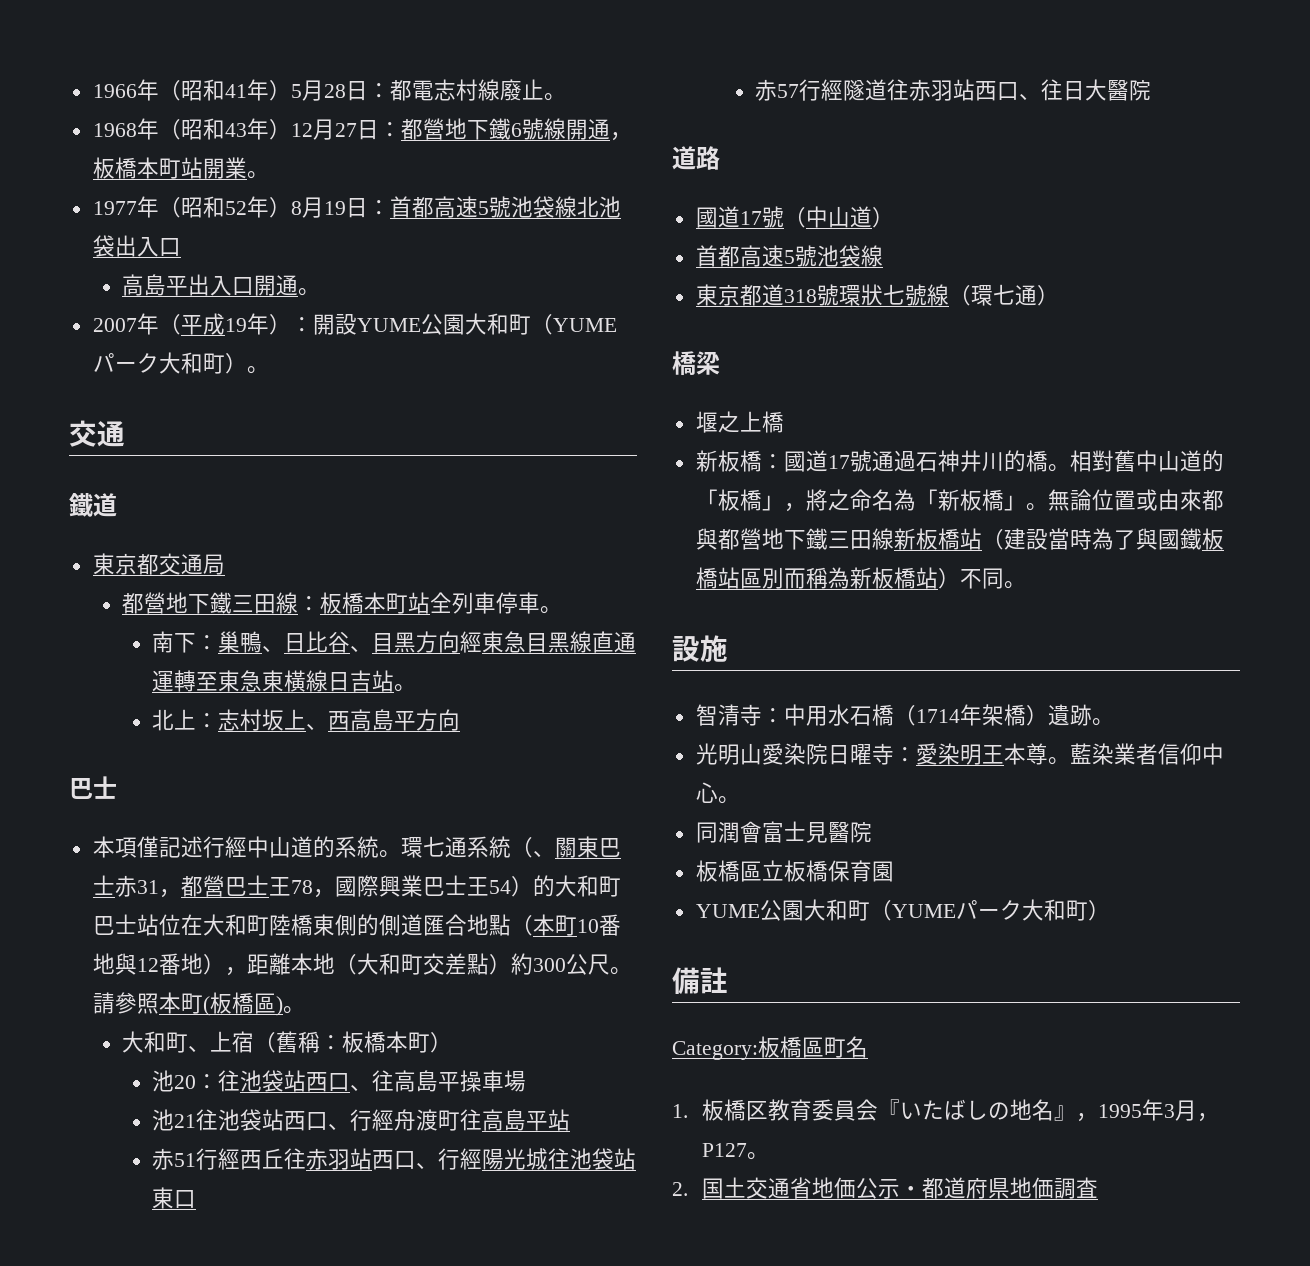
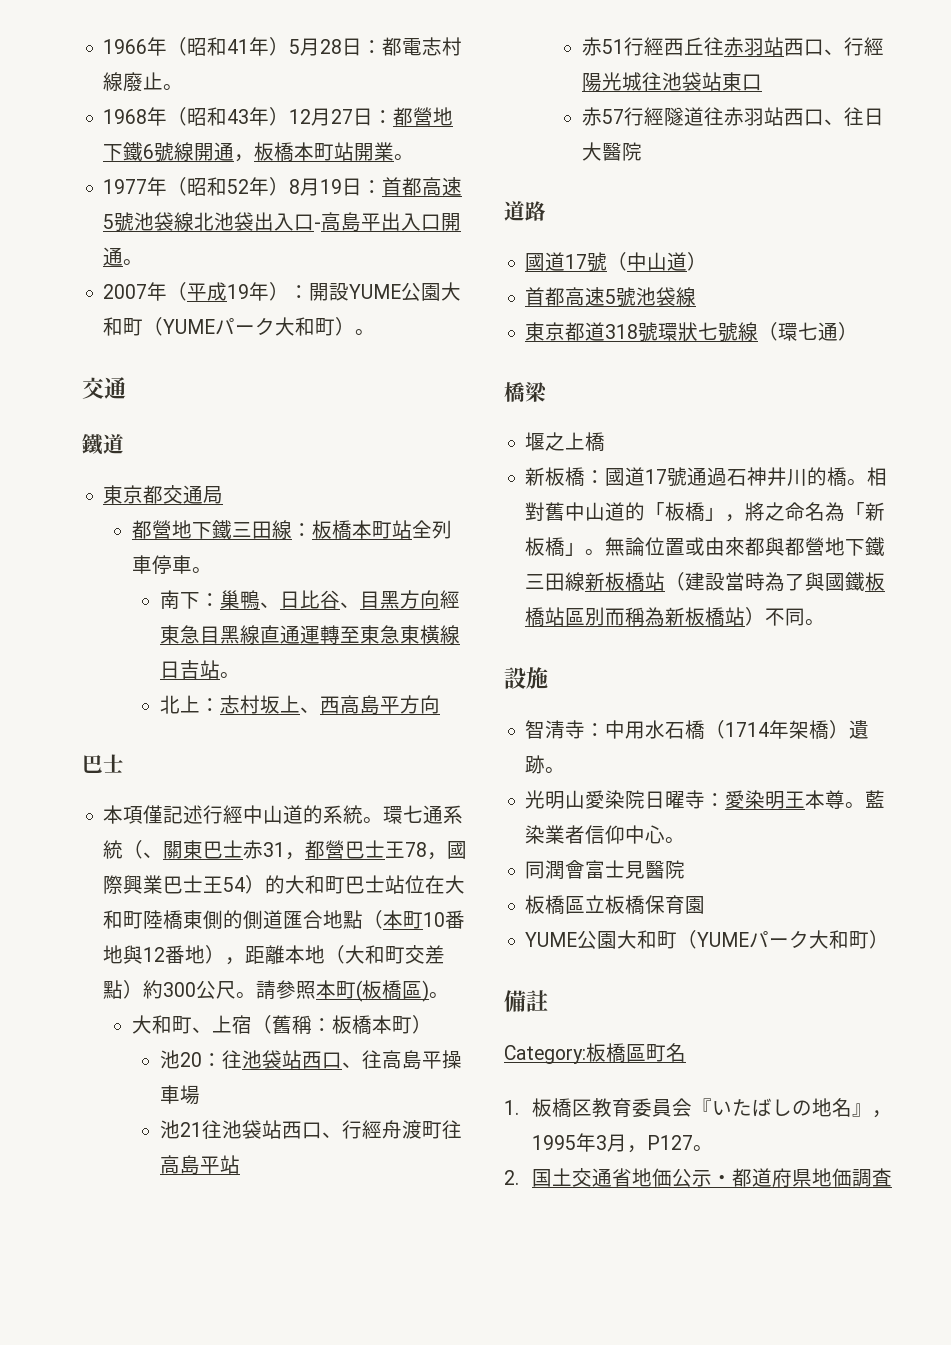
- 1977年（昭和52年）8月19日：首都高速5號池袋線北池袋出入口
- 高島平出入口開通。
+ 1977年（昭和52年）8月19日：首都高速5號池袋線北池袋出入口-高島平出入口開通。

